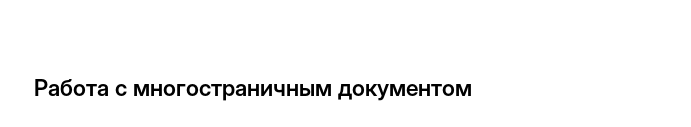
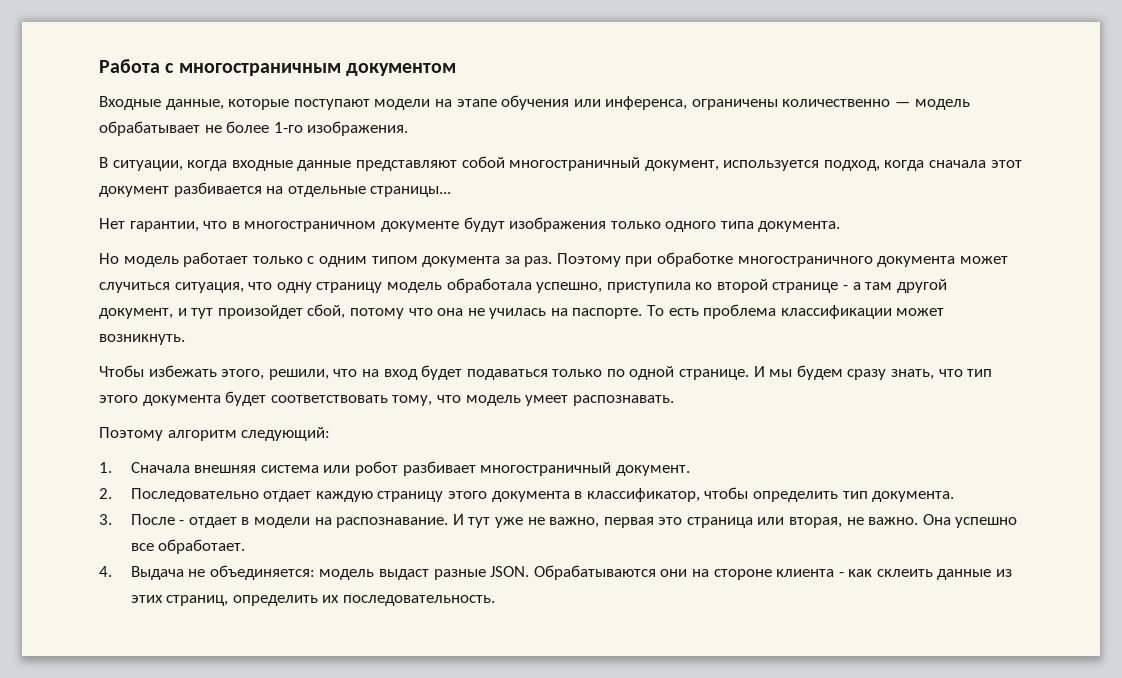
+ Входные данные, которые поступают модели на этапе обучения или инференса, ограничены количественно — модель обрабатывает не более 1-го изображения.
+ В ситуации, когда входные данные представляют собой многостраничный документ, используется подход, когда сначала этот документ разбивается на отдельные страницы...
+ Нет гарантии, что в многостраничном документе будут изображения только одного типа документа.
+ Но модель работает только с одним типом документа за раз. Поэтому при обработке многостраничного документа может случиться ситуация, что одну страницу модель обработала успешно, приступила ко второй странице - а там другой документ, и тут произойдет сбой, потому что она не училась на паспорте. То есть проблема классификации может возникнуть.
+ Чтобы избежать этого, решили, что на вход будет подаваться только по одной странице. И мы будем сразу знать, что тип этого документа будет соответствовать тому, что модель умеет распознавать.
+ Поэтому алгоритм следующий:
+ 1. Сначала внешняя система или робот разбивает многостраничный документ.
+ 2. Последовательно отдает каждую страницу этого документа в классификатор, чтобы определить тип документа.
+ 3. После - отдает в модели на распознавание. И тут уже не важно, первая это страница или вторая, не важно. Она успешно все обработает.
+ 4. Выдача не объединяется: модель выдаст разные JSON. Обрабатываются они на стороне клиента - как склеить данные из этих страниц, определить их последовательность.

